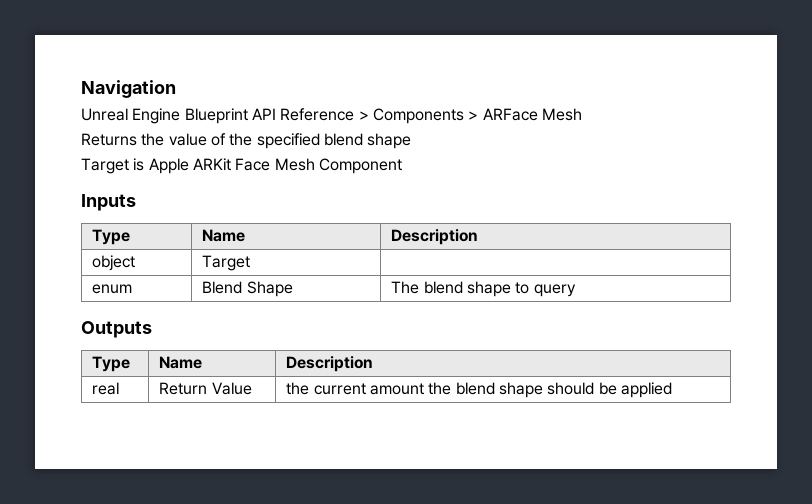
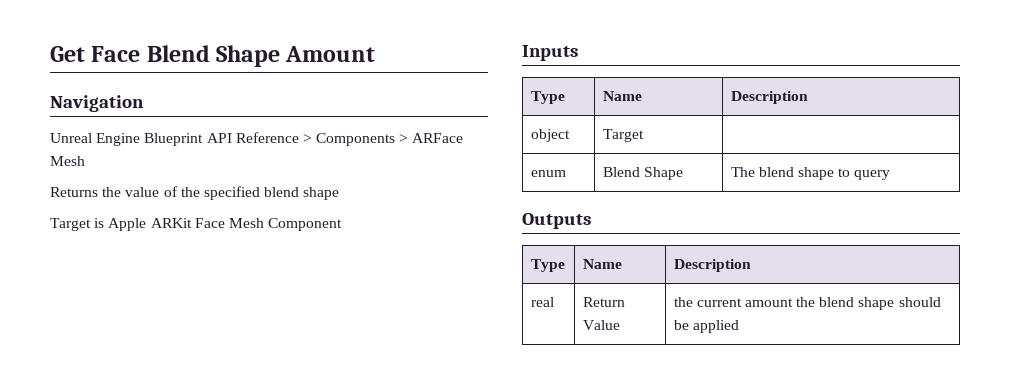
+ Get Face Blend Shape Amount

